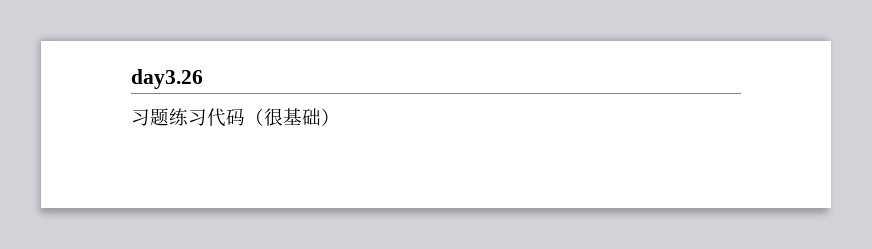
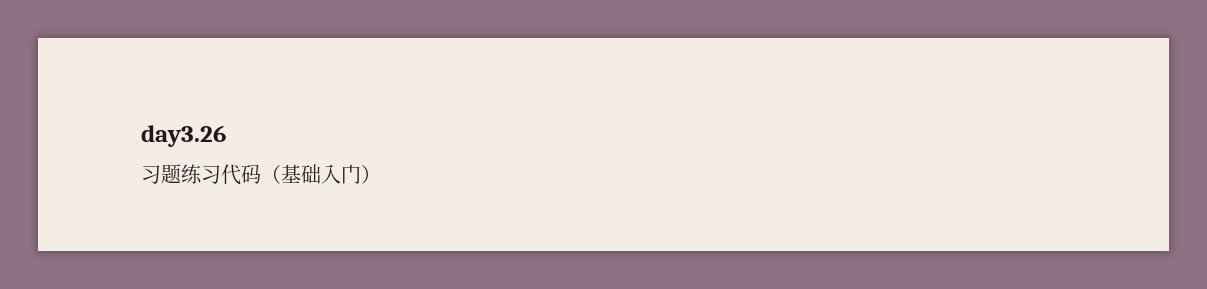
- 习题练习代码（很基础）
+ 习题练习代码（基础入门）

